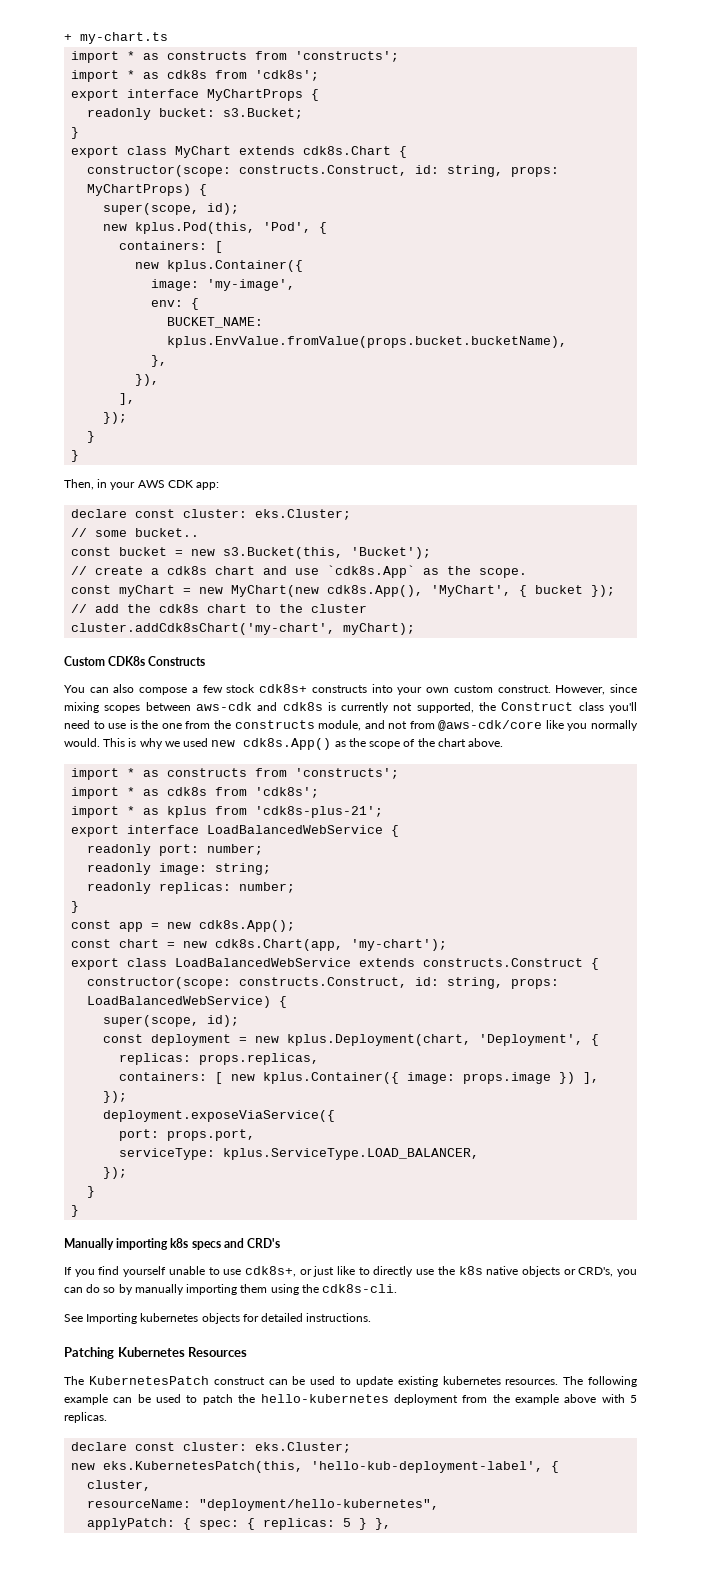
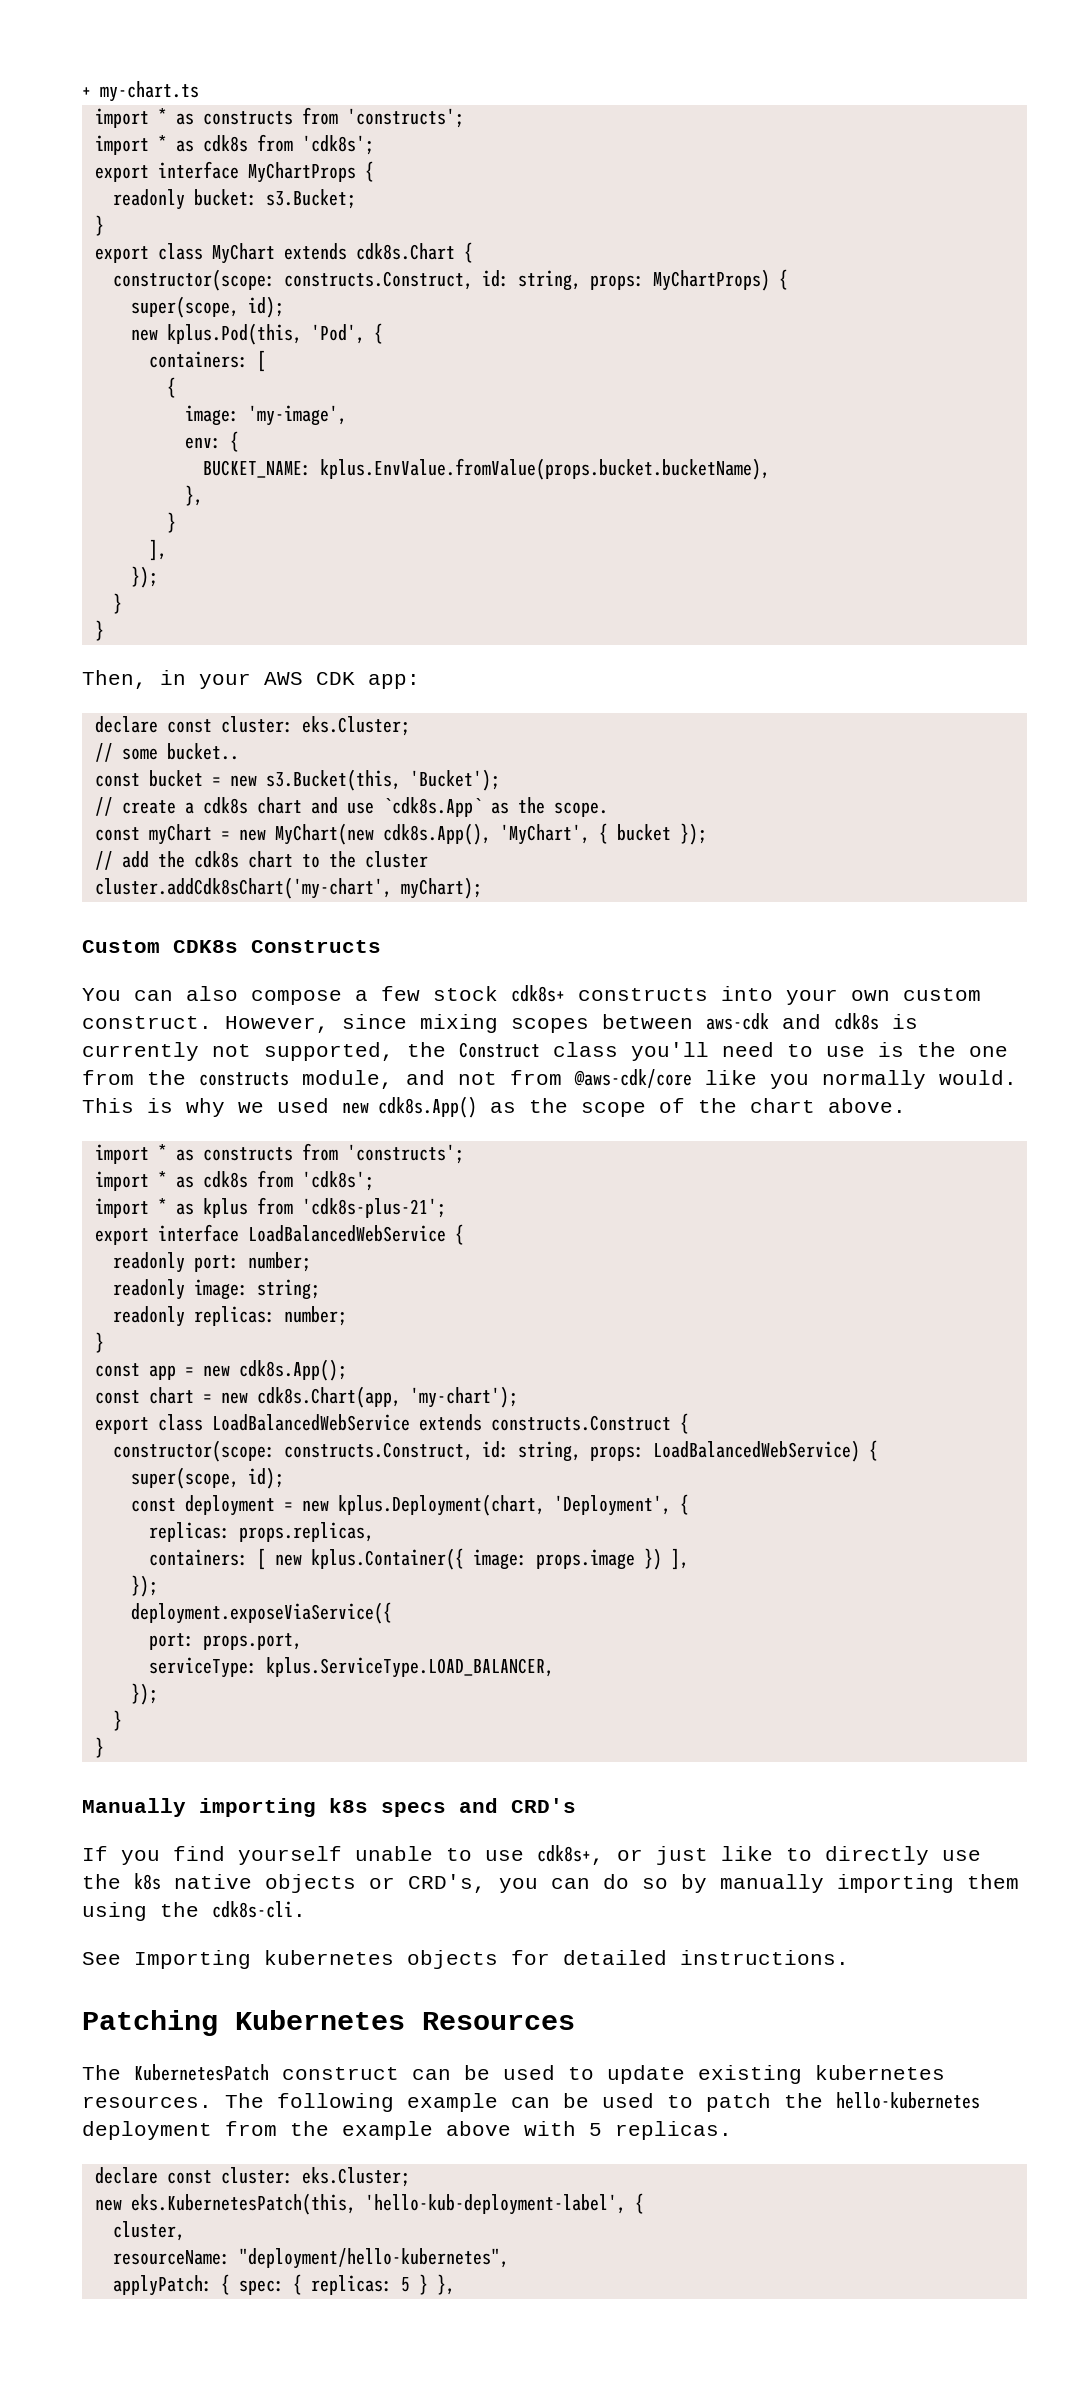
  new kplus.Pod(this, 'Pod', {
  containers: [
- new kplus.Container({
+ {
  BUCKET_NAME: kplus.EnvValue.fromValue(props.bucket.bucketName),
  },
- }),
+ }

